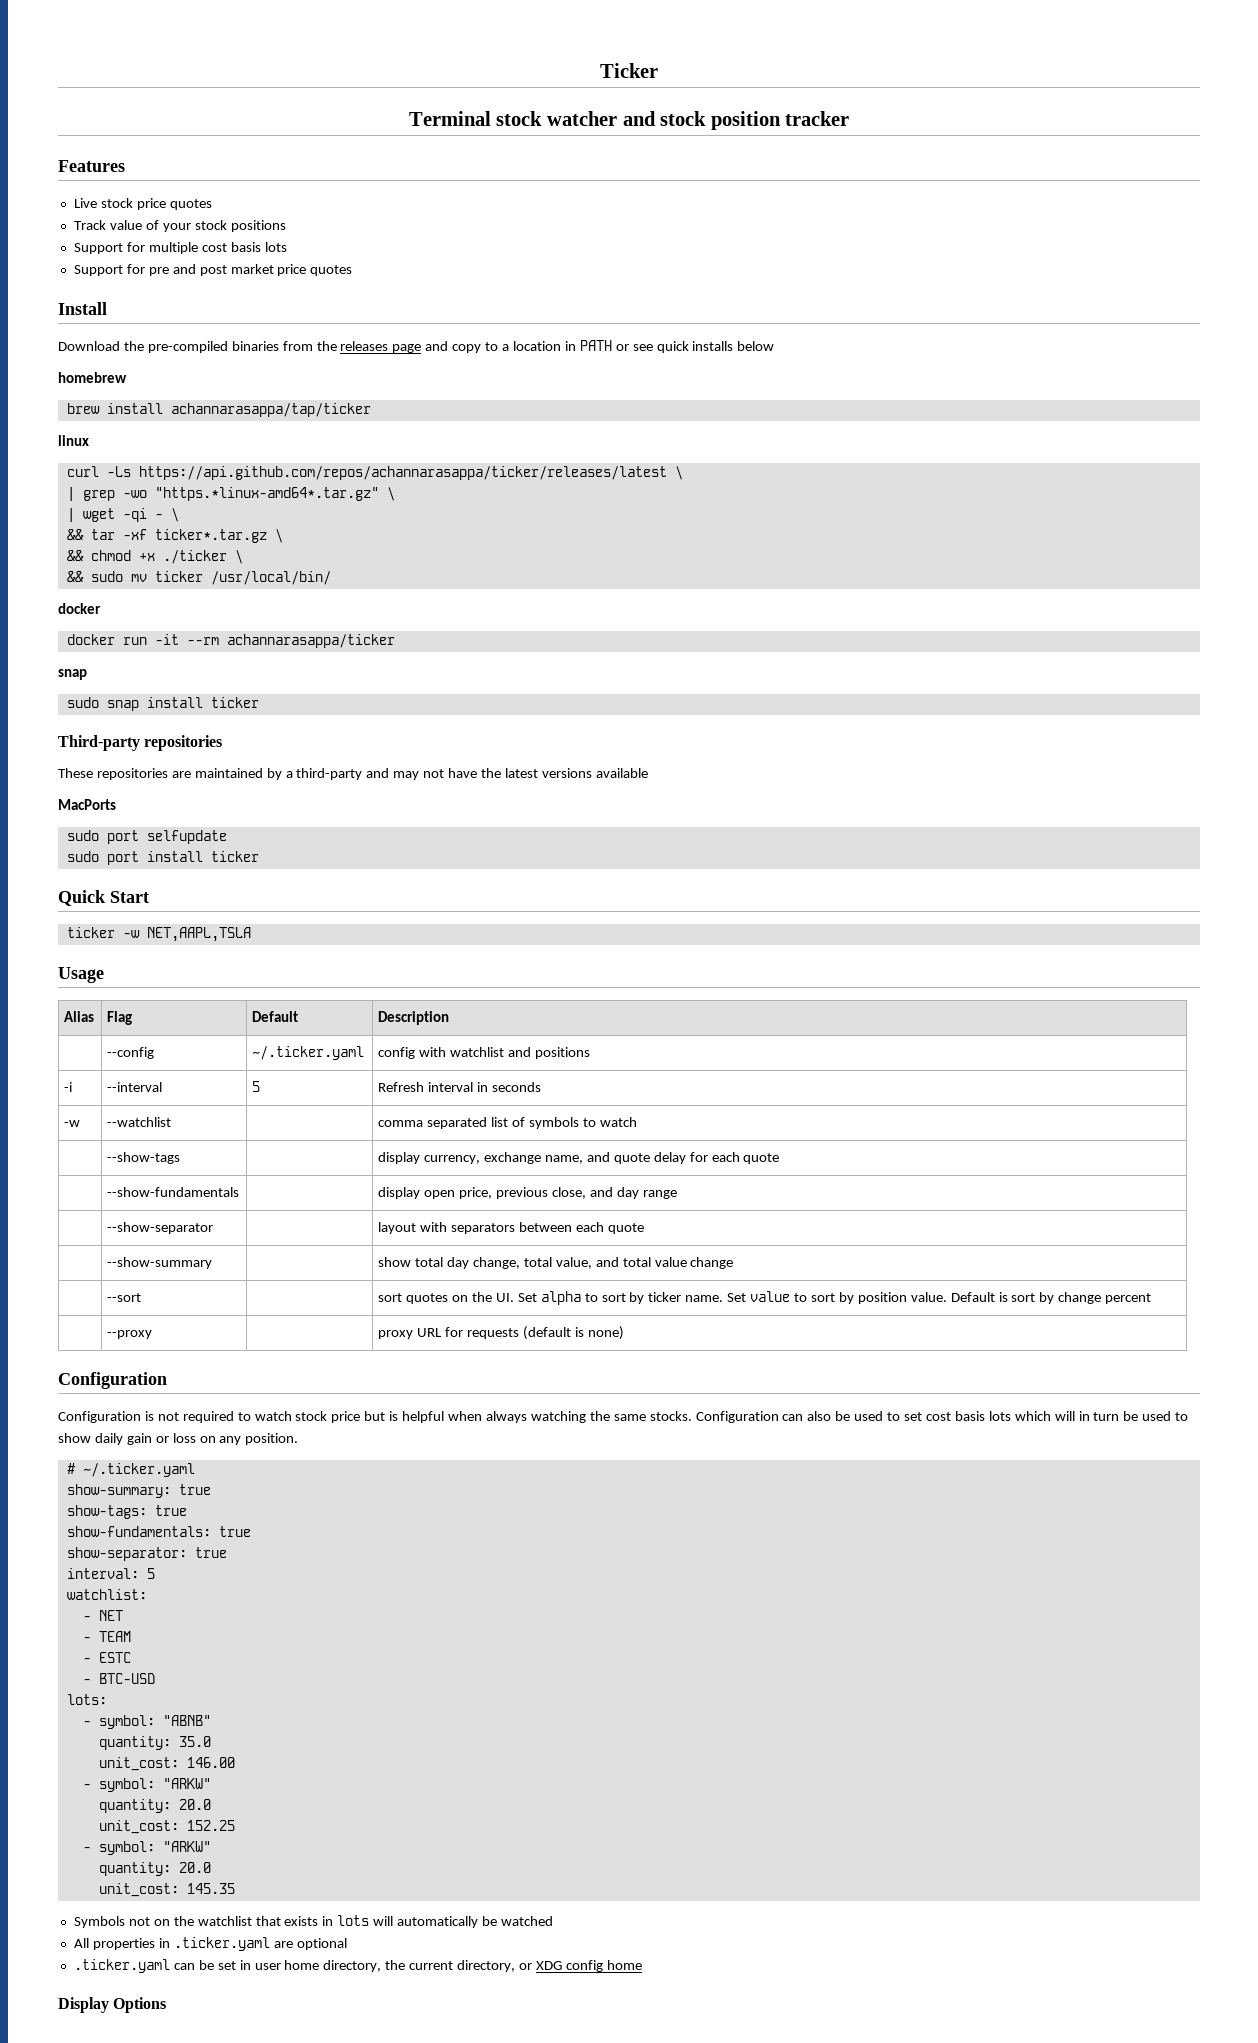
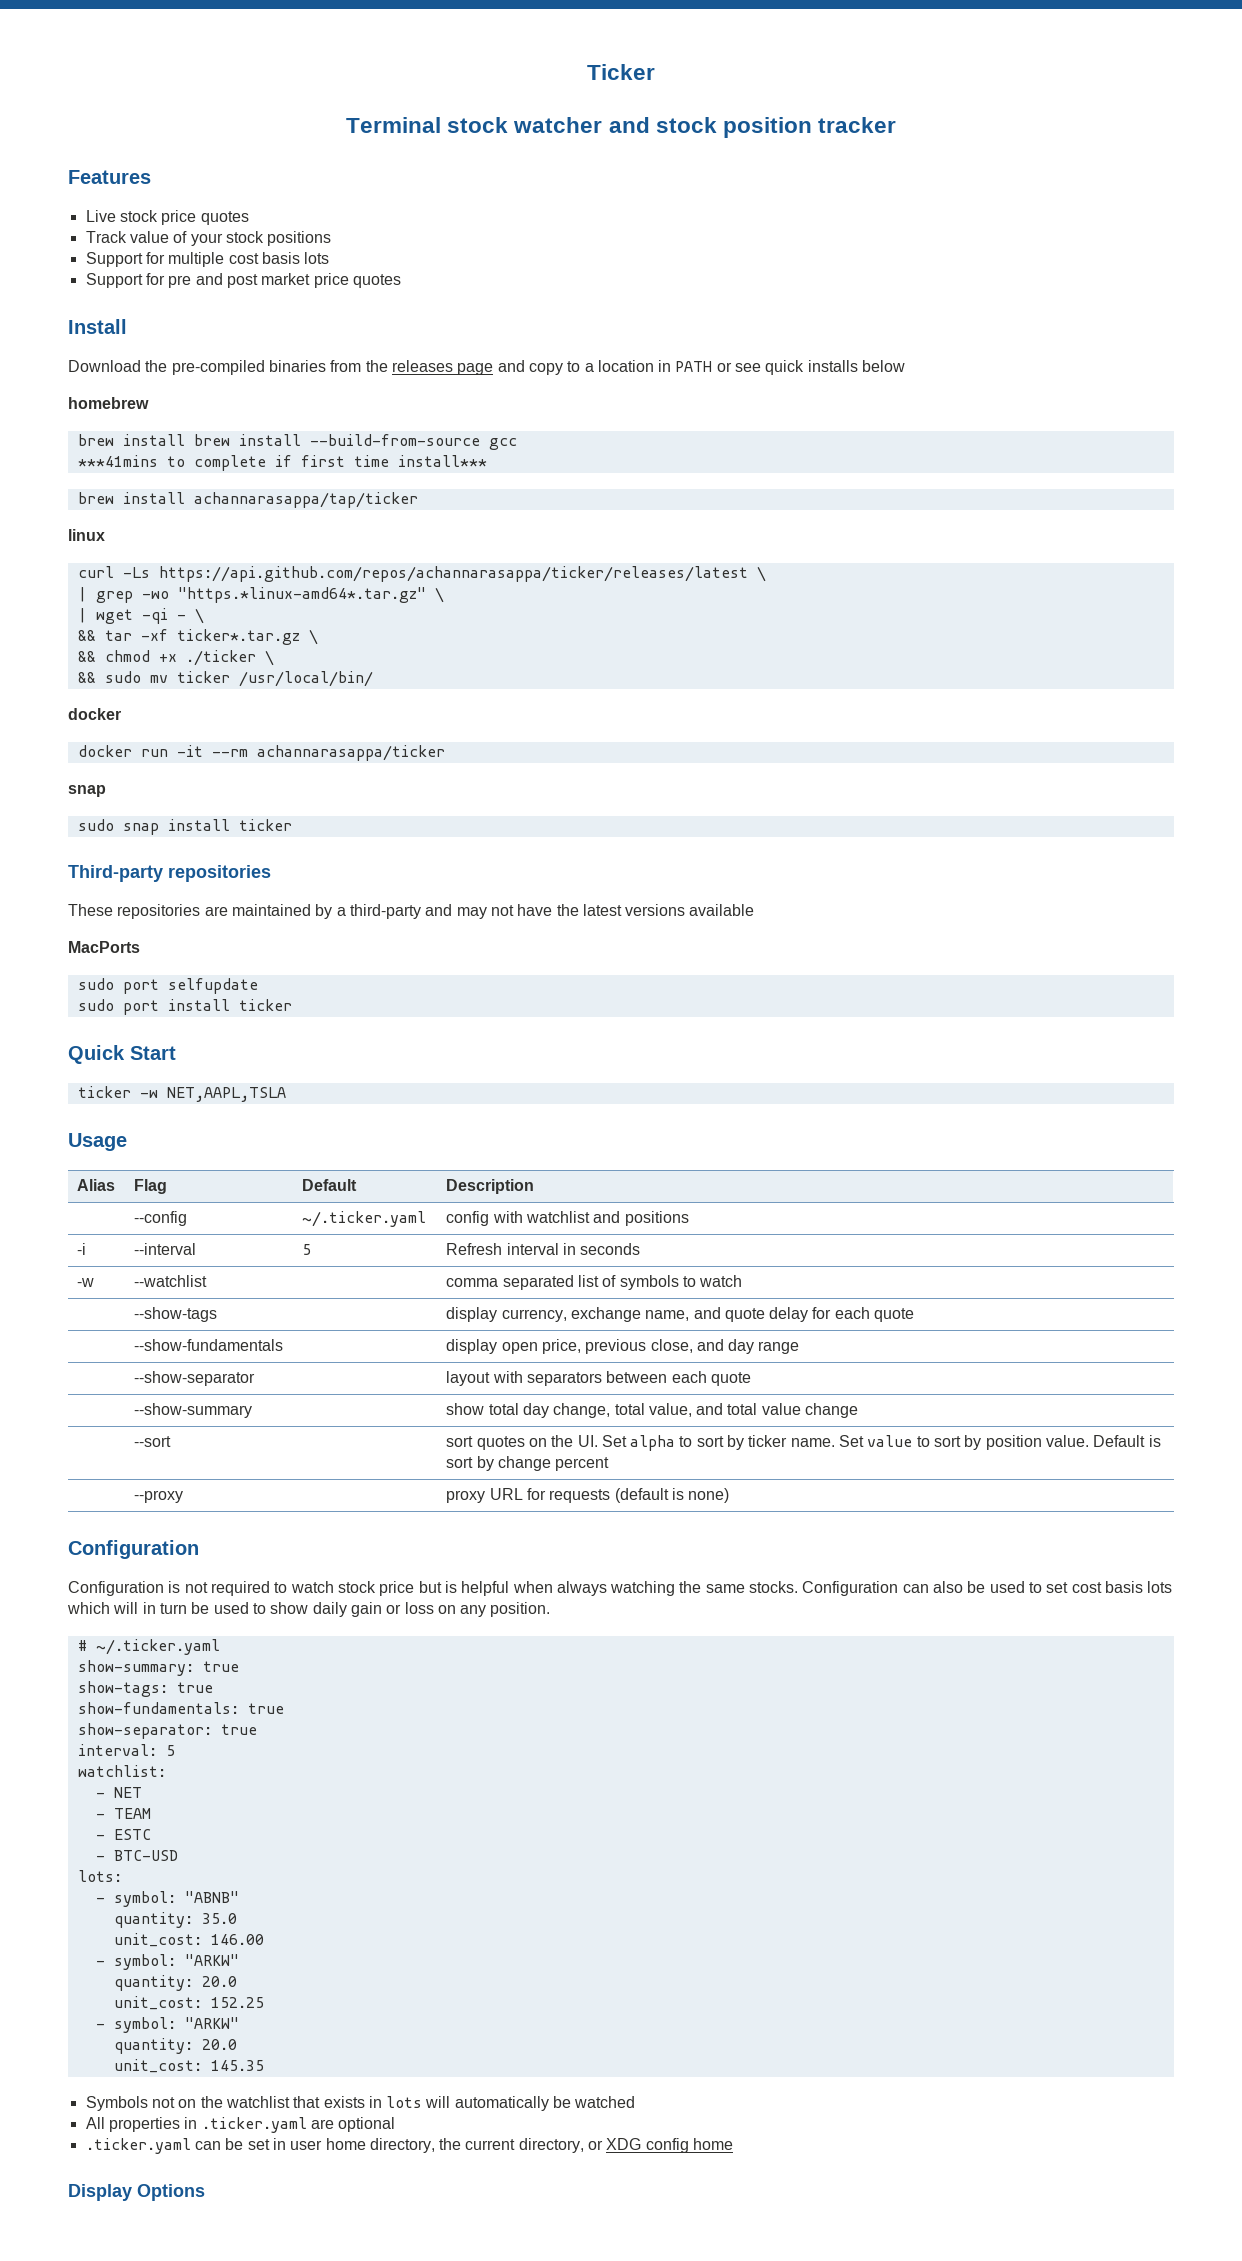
+ brew install brew install --build-from-source gcc
+ ***41mins to complete if first time install***

